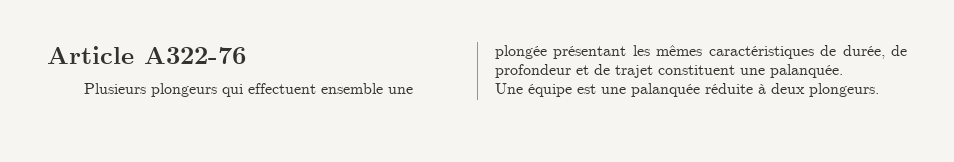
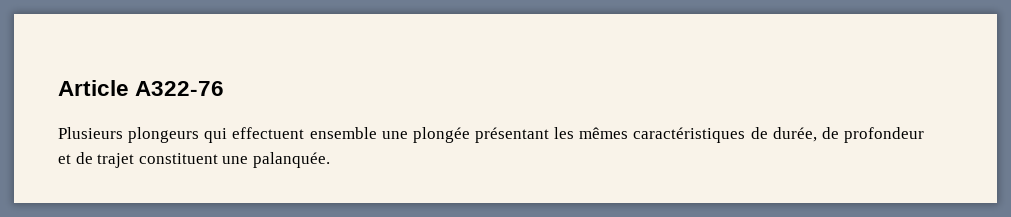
- Une équipe est une palanquée réduite à deux plongeurs.

